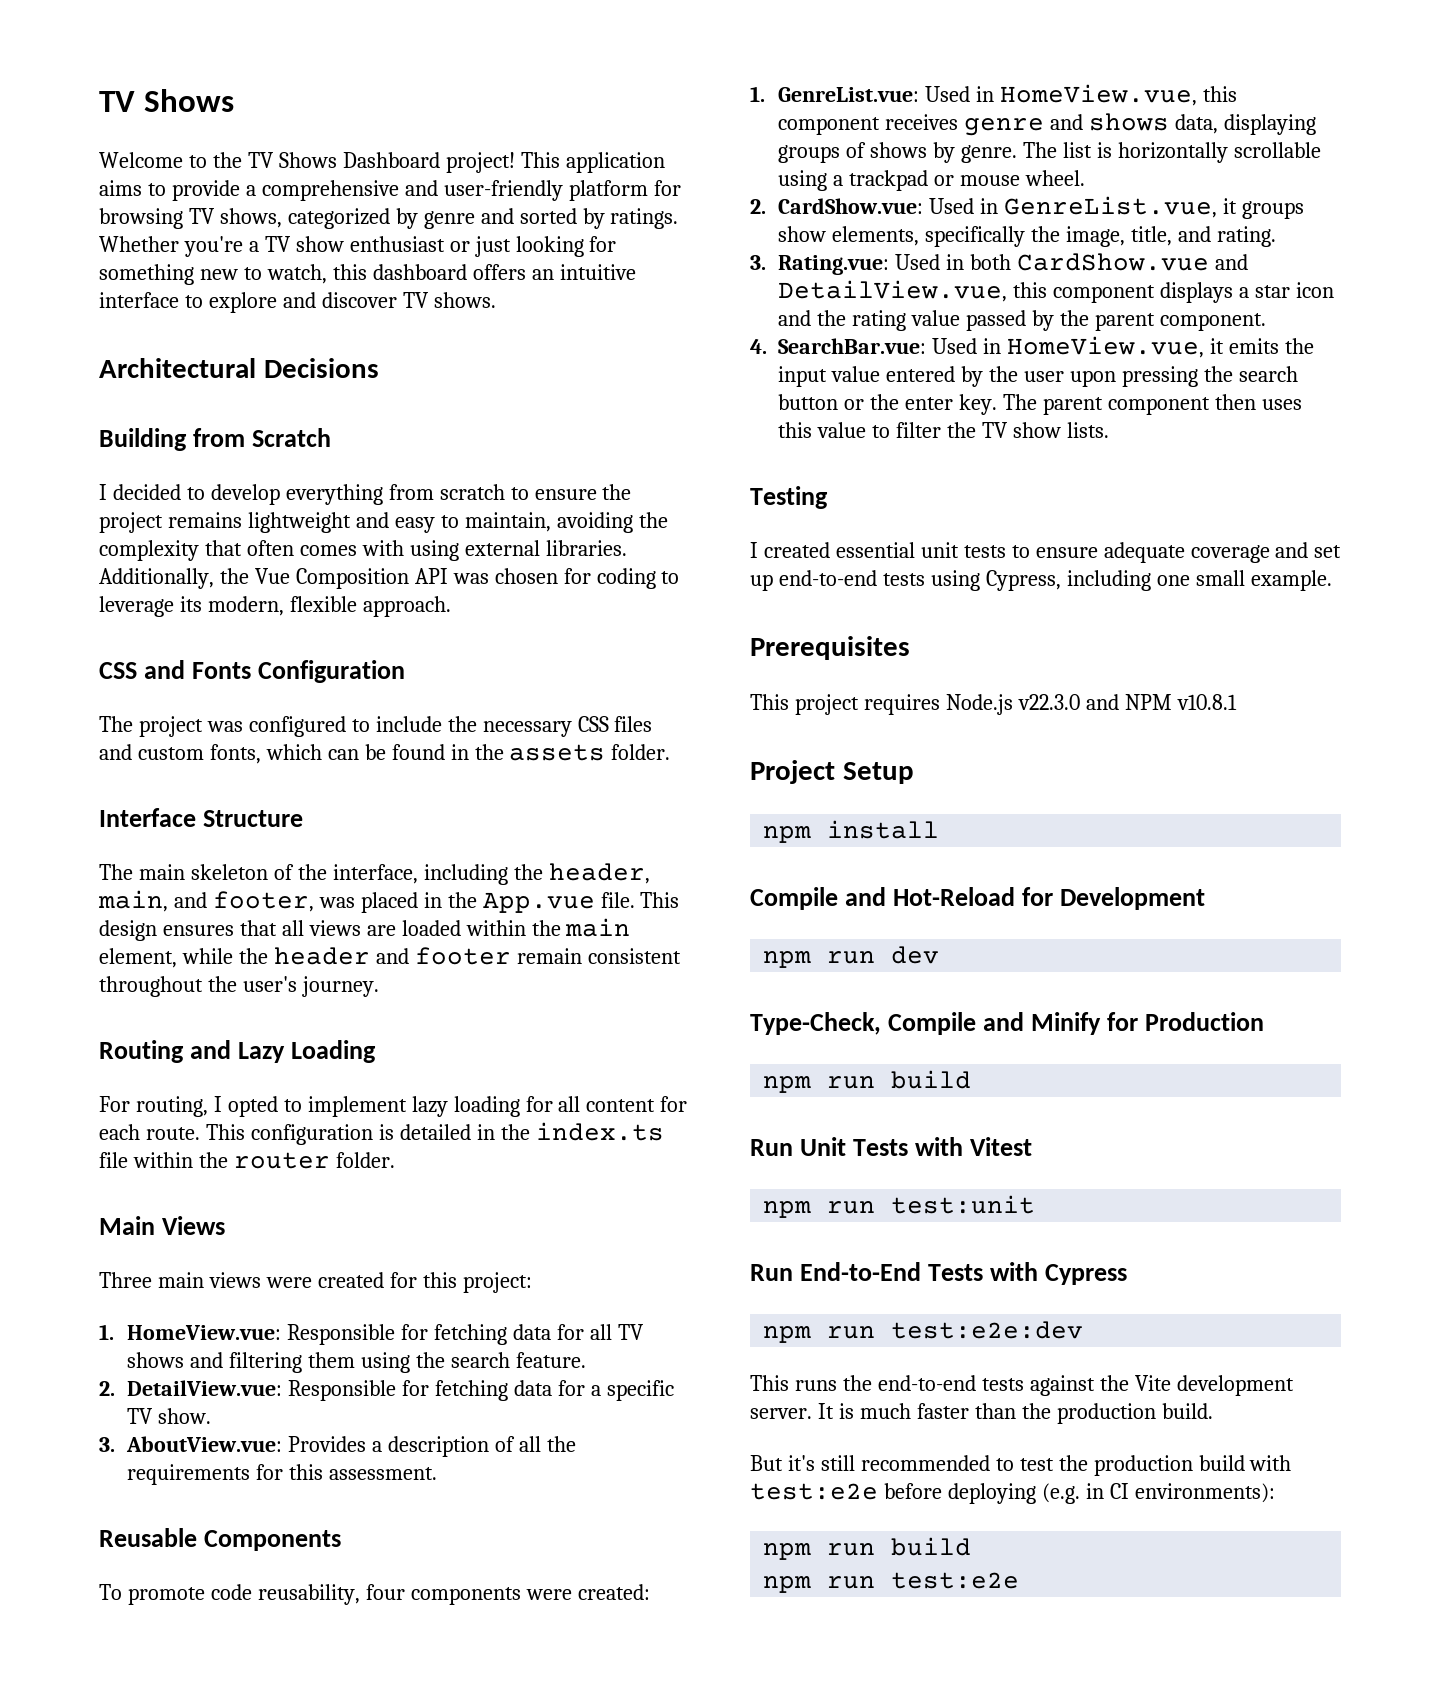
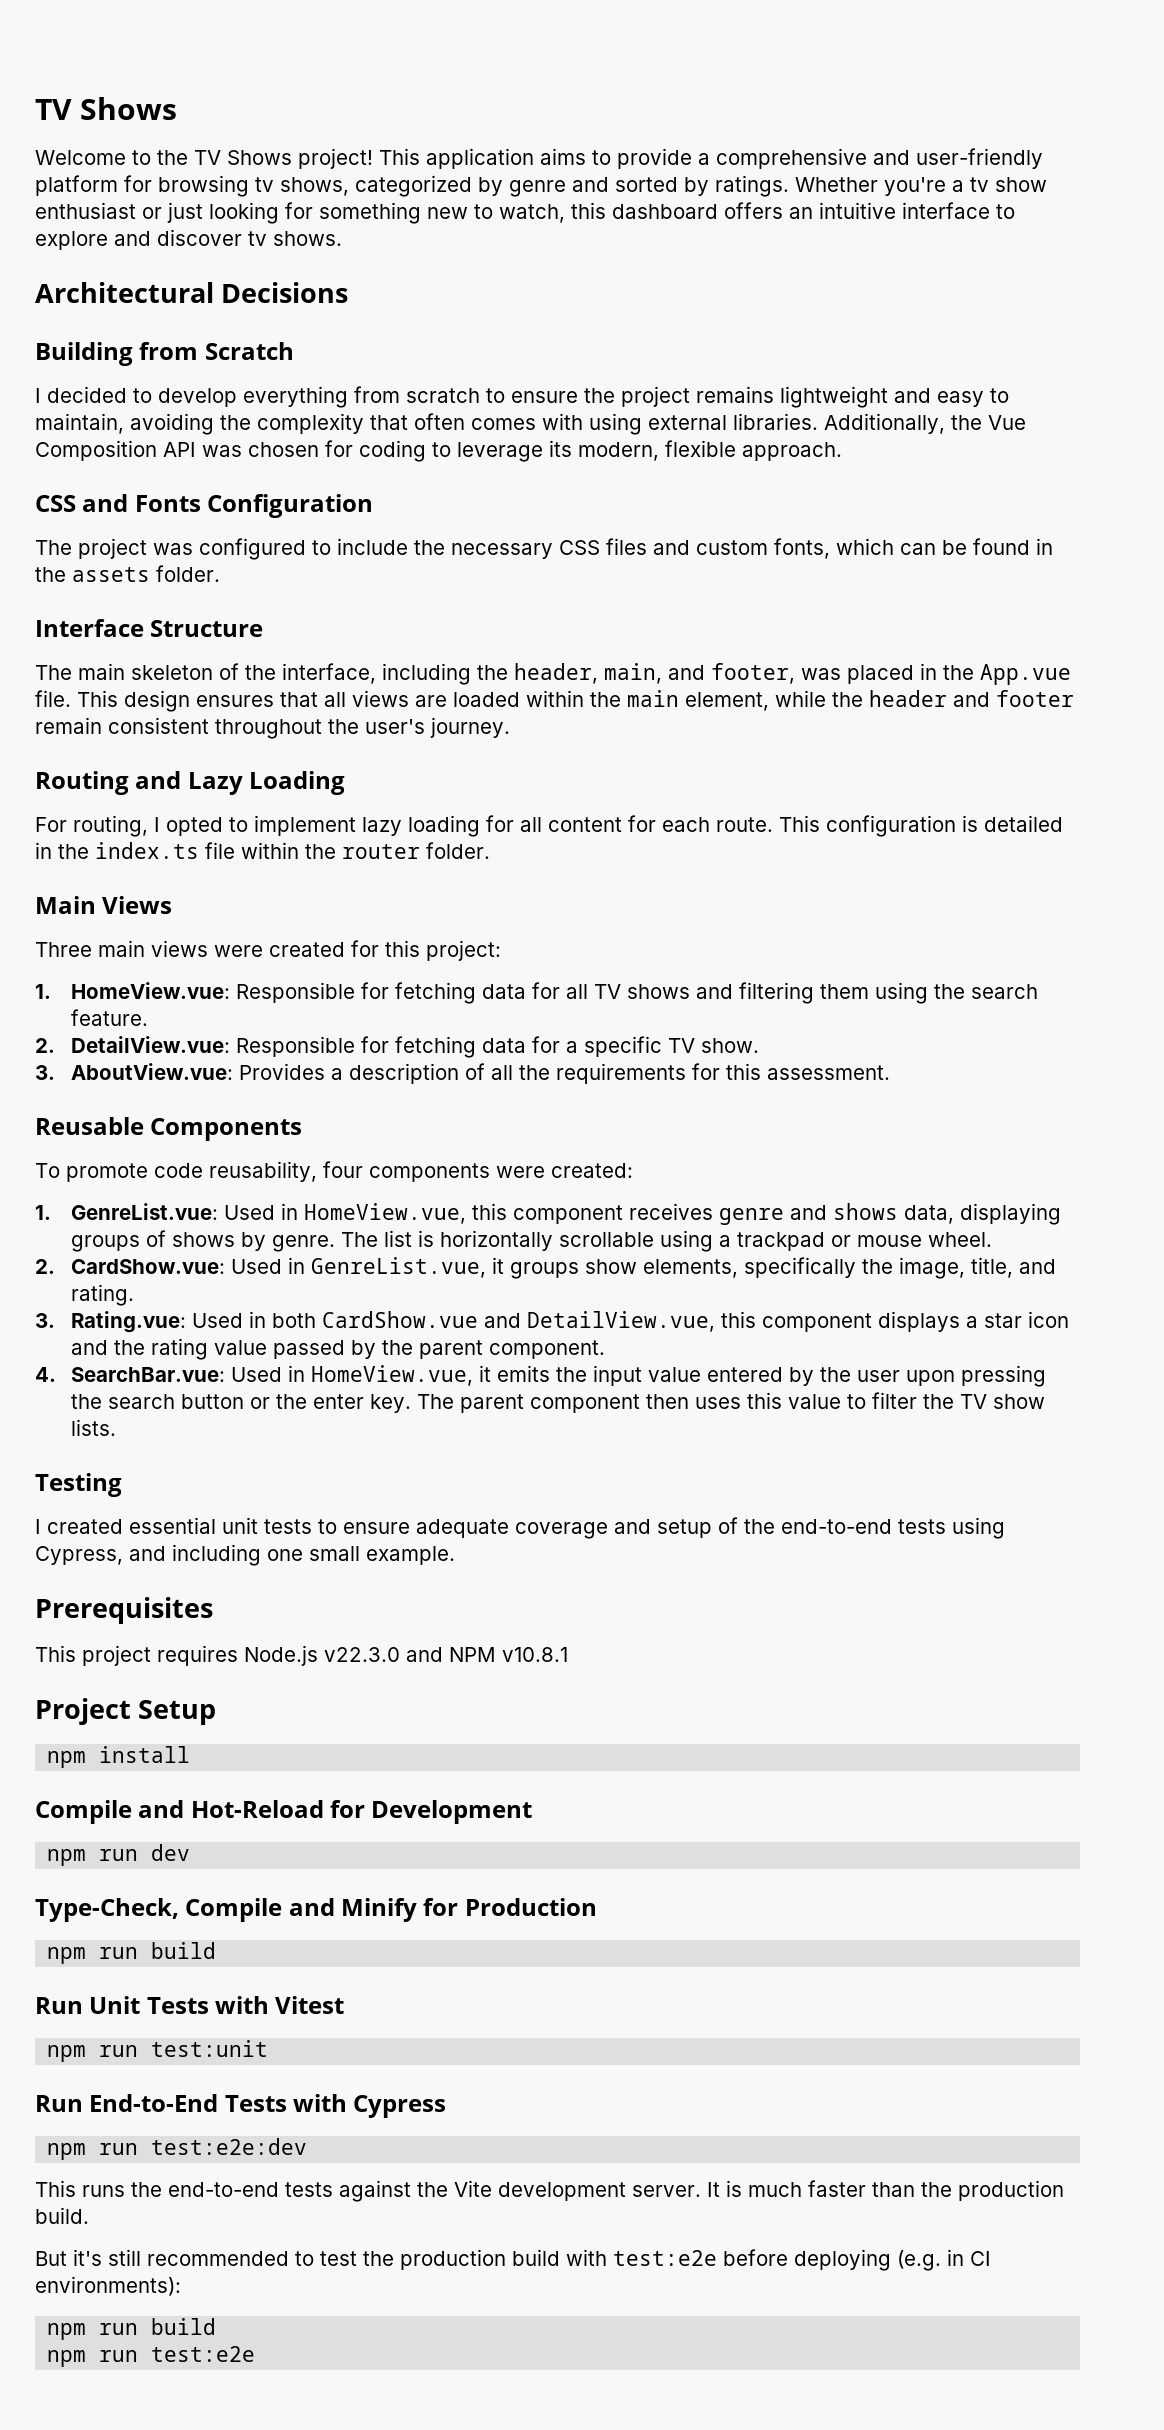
- Welcome to the TV Shows Dashboard project!
+ Welcome to the TV Shows project!
- This application aims to provide a comprehensive and user-friendly platform for browsing TV shows, categorized by genre and sorted by ratings.
+ This application aims to provide a comprehensive and user-friendly platform for browsing tv shows, categorized by genre and sorted by ratings.
- Whether you're a TV show enthusiast or just looking for something new to watch, this dashboard offers an intuitive interface to explore and discover TV shows.
+ Whether you're a tv show enthusiast or just looking for something new to watch, this dashboard offers an intuitive interface to explore and discover tv shows.
- I created essential unit tests to ensure adequate coverage and set up end-to-end tests using Cypress, including one small example.
+ I created essential unit tests to ensure adequate coverage and setup of the end-to-end tests using Cypress, and including one small example.

